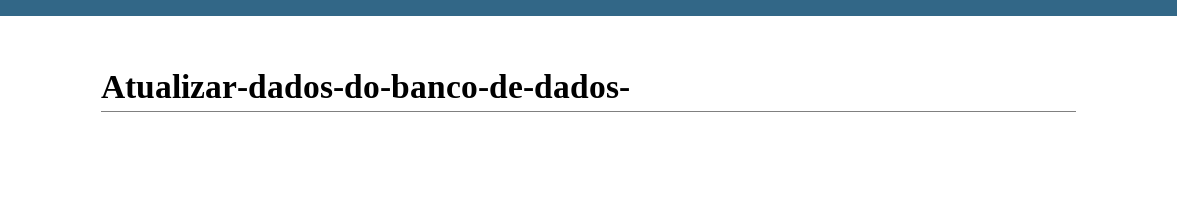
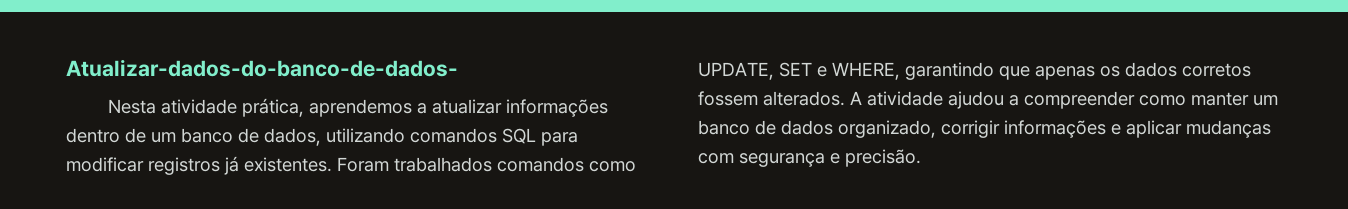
+ Nesta atividade prática, aprendemos a atualizar informações dentro de um banco de dados, utilizando comandos SQL para modificar registros já existentes. Foram trabalhados comandos como UPDATE, SET e WHERE, garantindo que apenas os dados corretos fossem alterados. A atividade ajudou a compreender como manter um banco de dados organizado, corrigir informações e aplicar mudanças com segurança e precisão.

